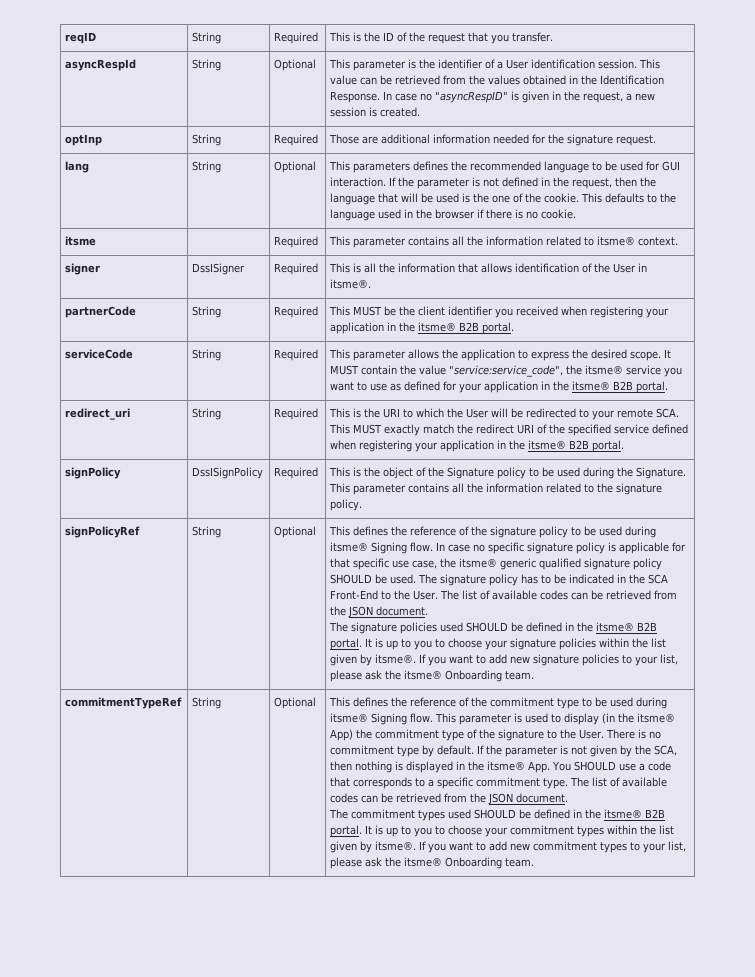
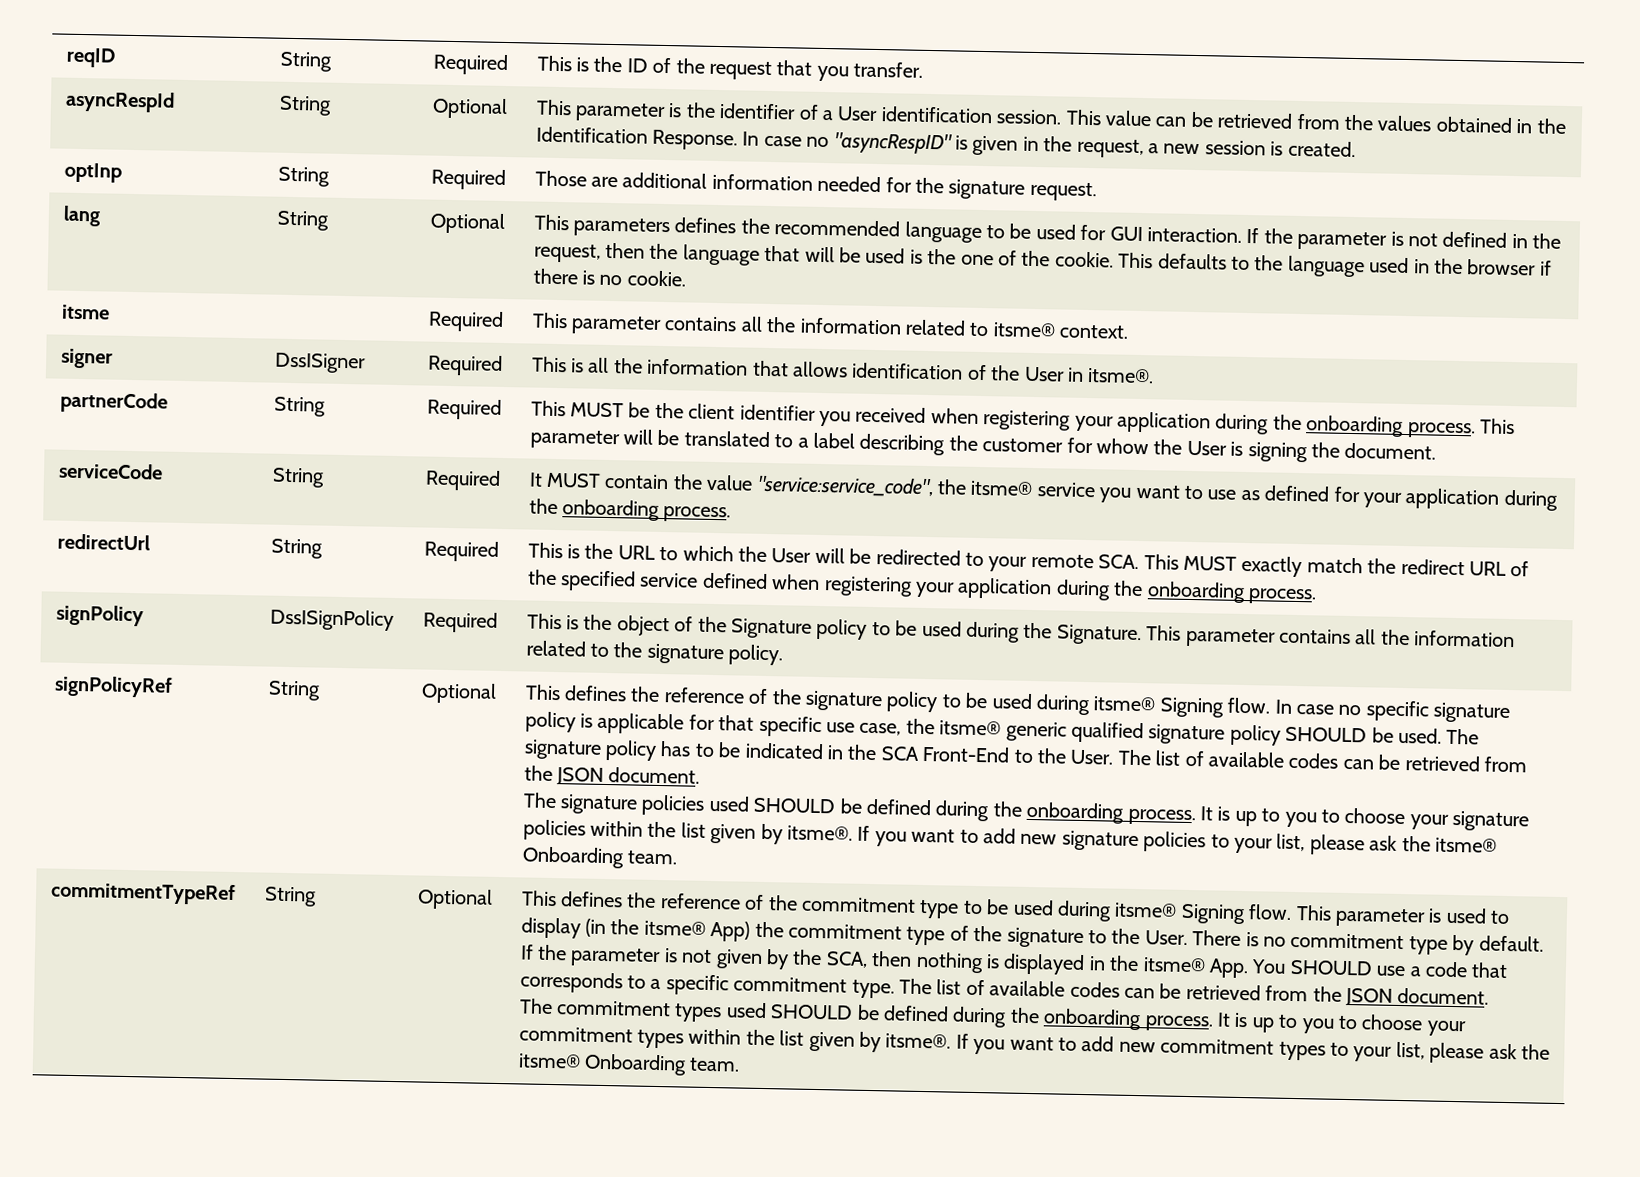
- partnerCode | String | Required | This MUST be the client identifier you received when registering your application in the itsme® B2B portal.
- serviceCode | String | Required | This parameter allows the application to express the desired scope. It MUST contain the value "service:service_code", the itsme® service you want to use as defined for your application in the itsme® B2B portal.
- redirect_uri | String | Required | This is the URI to which the User will be redirected to your remote SCA. This MUST exactly match the redirect URI of the specified service defined when registering your application in the itsme® B2B portal.
+ partnerCode | String | Required | This MUST be the client identifier you received when registering your application during the onboarding process. This parameter will be translated to a label describing the customer for whow the User is signing the document.
+ serviceCode | String | Required | It MUST contain the value "service:service_code", the itsme® service you want to use as defined for your application during the onboarding process.
+ redirectUrl | String | Required | This is the URL to which the User will be redirected to your remote SCA. This MUST exactly match the redirect URL of the specified service defined when registering your application during the onboarding process.
- The signature policies used SHOULD be defined in the itsme® B2B portal.
+ The signature policies used SHOULD be defined during the onboarding process.
- The commitment types used SHOULD be defined in the itsme® B2B portal.
+ The commitment types used SHOULD be defined during the onboarding process.

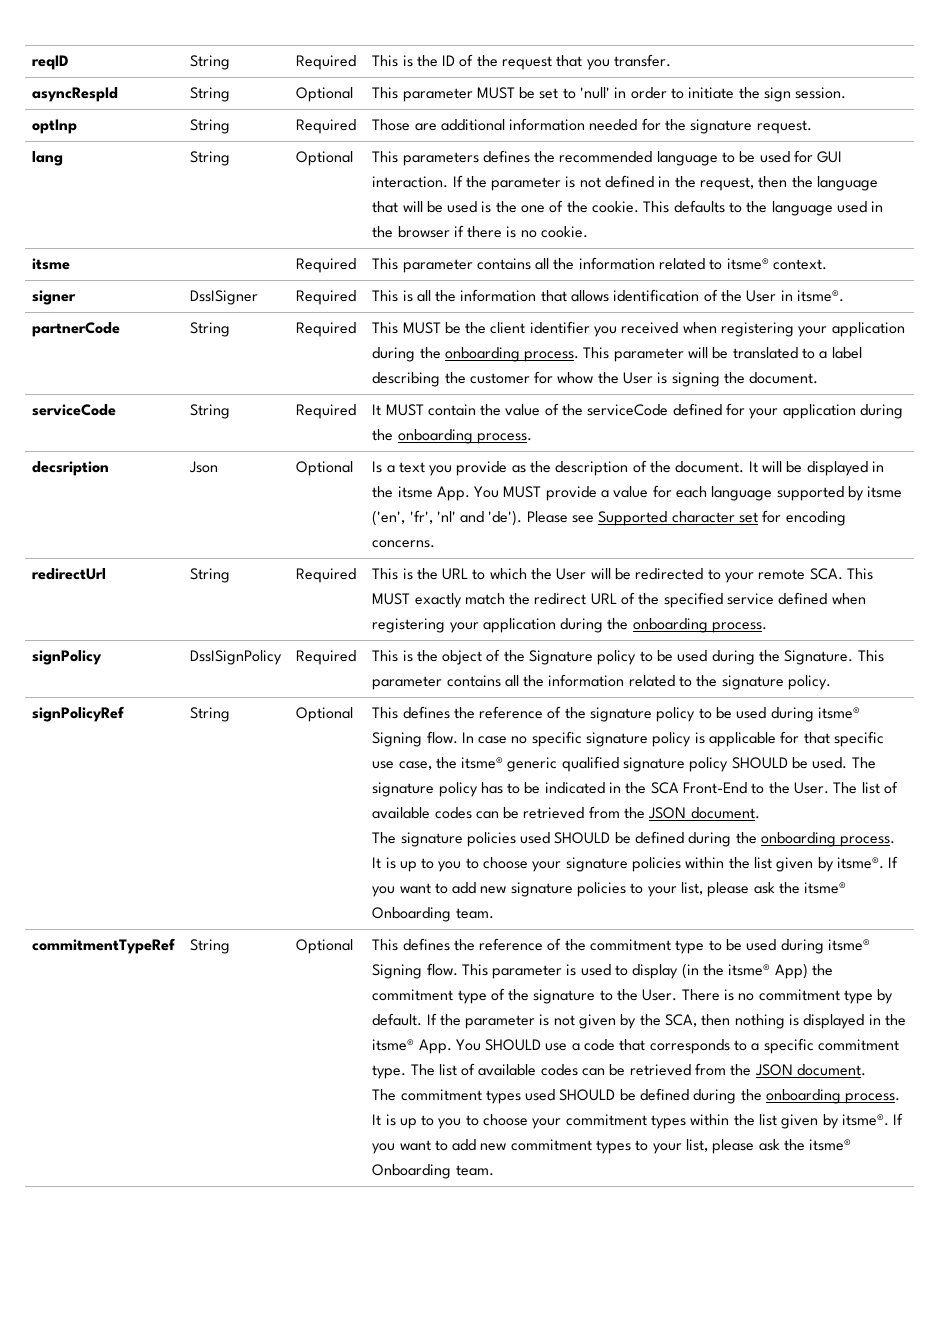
- asyncRespId | String | Optional | This parameter is the identifier of a User identification session. This value can be retrieved from the values obtained in the Identification Response. In case no "asyncRespID" is given in the request, a new session is created.
+ asyncRespId | String | Optional | This parameter MUST be set to 'null' in order to initiate the sign session.
- serviceCode | String | Required | It MUST contain the value "service:service_code", the itsme® service you want to use as defined for your application during the onboarding process.
+ serviceCode | String | Required | It MUST contain the value of the serviceCode defined for your application during the onboarding process.
+ decsription | Json | Optional | Is a text you provide as the description of the document. It will be displayed in the itsme App. You MUST provide a value for each language supported by itsme ('en', 'fr', 'nl' and 'de'). Please see Supported character set for encoding concerns.

